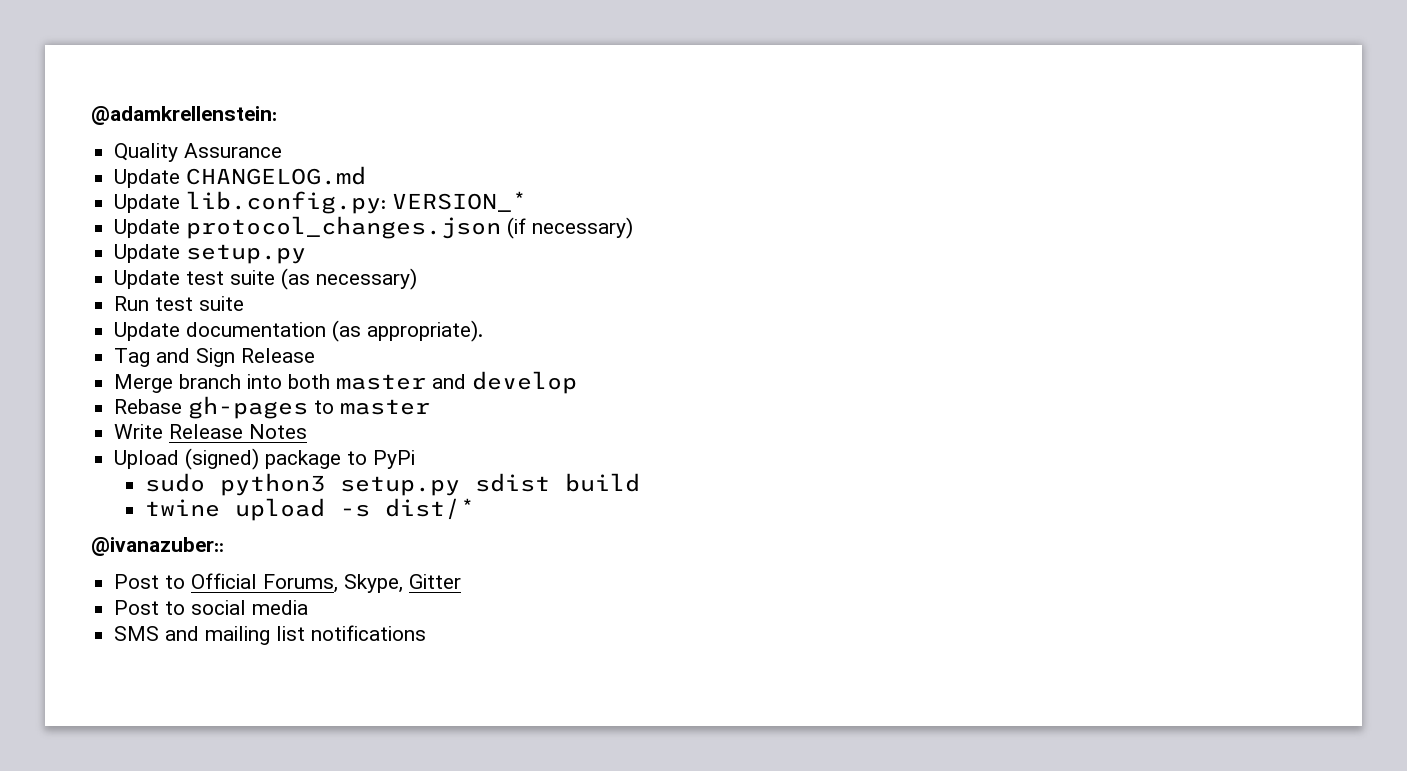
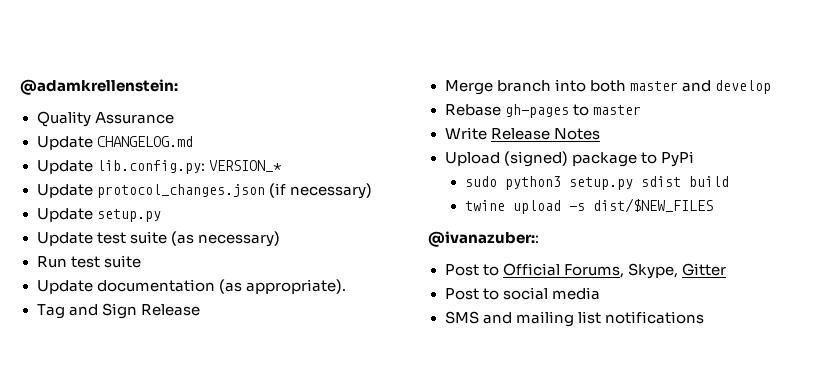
- twine upload -s dist/*
+ twine upload -s dist/$NEW_FILES

